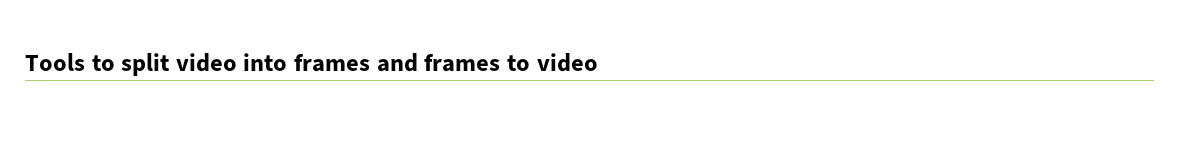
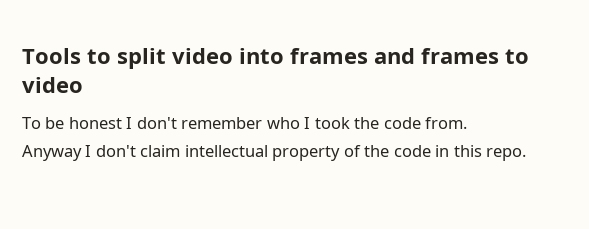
+ To be honest I don't remember who I took the code from.
+ Anyway I don't claim intellectual property of the code in this repo.

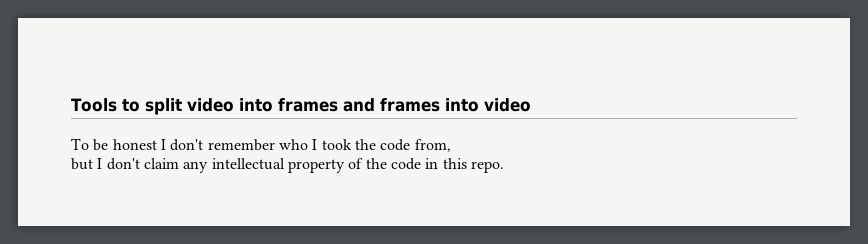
- Tools to split video into frames and frames to video
+ Tools to split video into frames and frames into video
- To be honest I don't remember who I took the code from.
- Anyway I don't claim intellectual property of the code in this repo.
+ To be honest I don't remember who I took the code from,
+ but I don't claim any intellectual property of the code in this repo.

